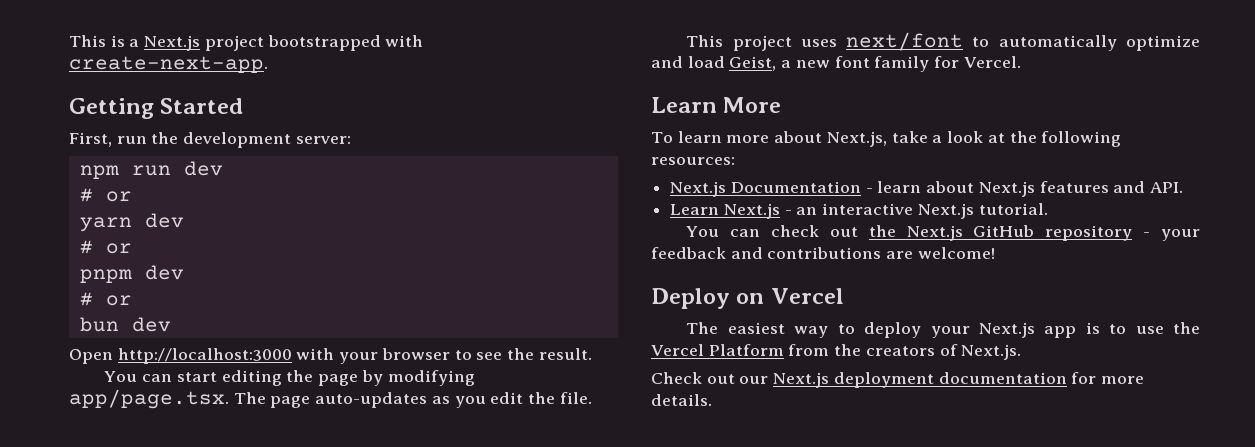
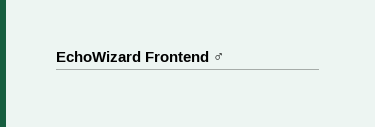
- This is a Next.js project bootstrapped with create-next-app.
- Getting Started
- First, run the development server:
- npm run dev
- # or
- yarn dev
- # or
- pnpm dev
- # or
- bun dev
- Open http://localhost:3000 with your browser to see the result.
- You can start editing the page by modifying app/page.tsx. The page auto-updates as you edit the file.
- This project uses next/font to automatically optimize and load Geist, a new font family for Vercel.
- Learn More
- To learn more about Next.js, take a look at the following resources:
- Next.js Documentation - learn about Next.js features and API.
- Learn Next.js - an interactive Next.js tutorial.
- You can check out the Next.js GitHub repository - your feedback and contributions are welcome!
- Deploy on Vercel
- The easiest way to deploy your Next.js app is to use the Vercel Platform from the creators of Next.js.
- Check out our Next.js deployment documentation for more details.
+ EchoWizard Frontend ♂

